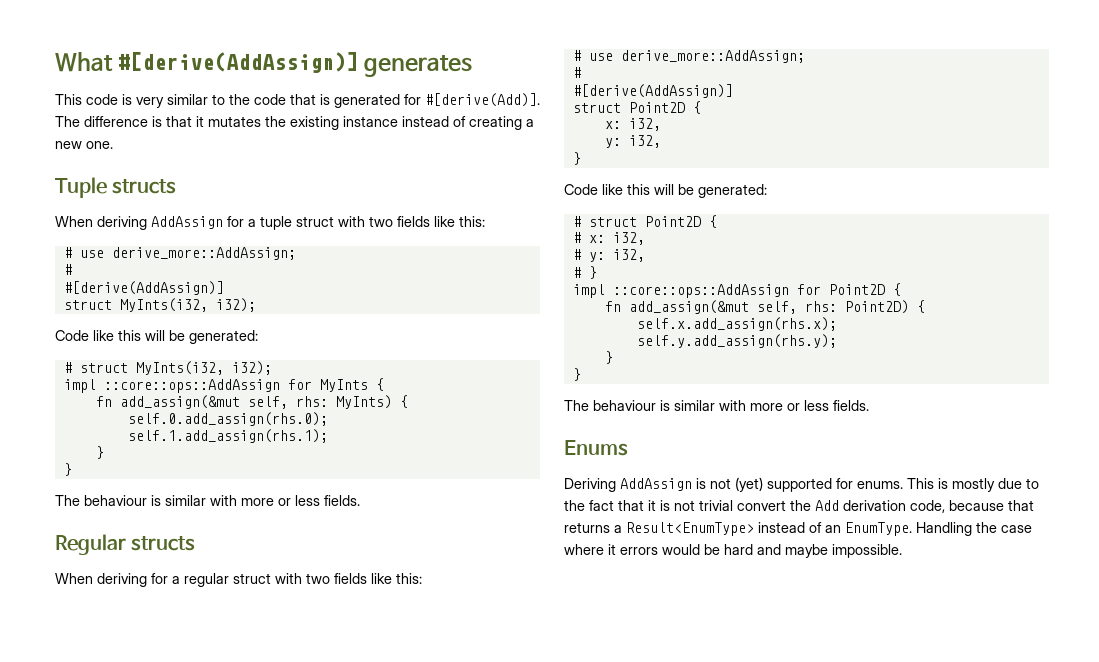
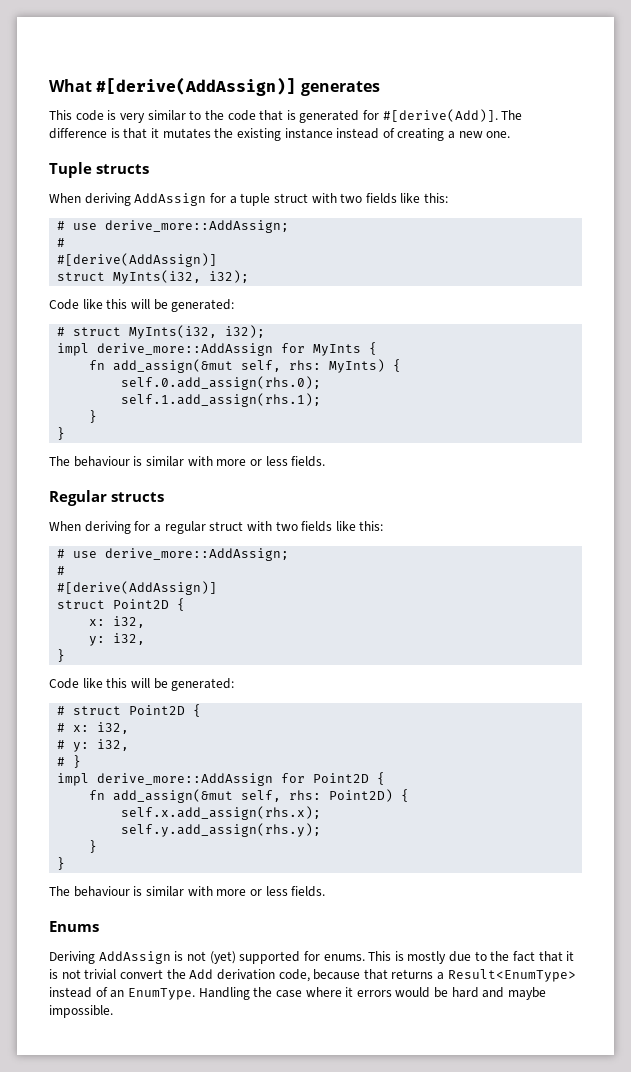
- impl ::core::ops::AddAssign for MyInts {
+ impl derive_more::AddAssign for MyInts {
- impl ::core::ops::AddAssign for Point2D {
+ impl derive_more::AddAssign for Point2D {

